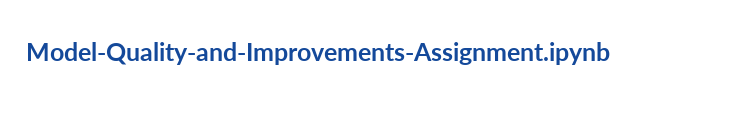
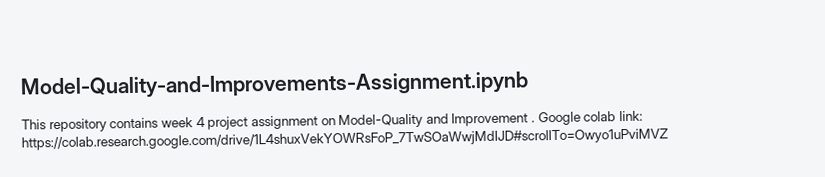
+ This repository contains week 4 project assignment on Model-Quality and Improvement . Google colab link: https://colab.research.google.com/drive/1L4shuxVekYOWRsFoP_7TwSOaWwjMdIJD#scrollTo=Owyo1uPviMVZ

